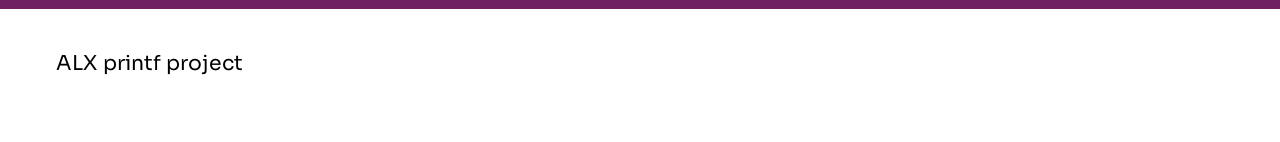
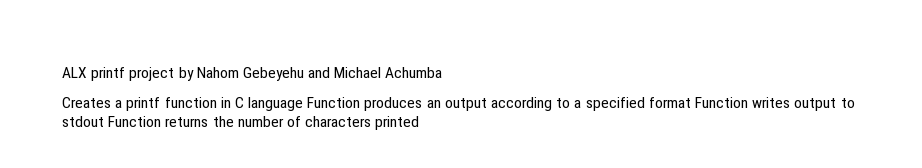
- ALX printf project
+ ALX printf project by Nahom Gebeyehu and Michael Achumba
+ Creates a printf function in C language Function produces an output according to a specified format Function writes output to stdout Function returns the number of characters printed

